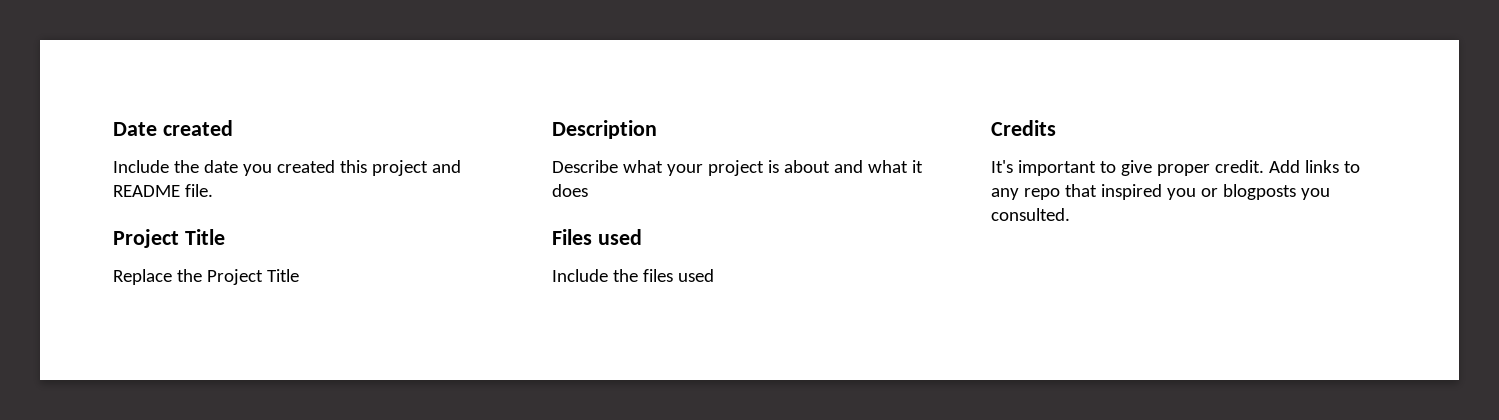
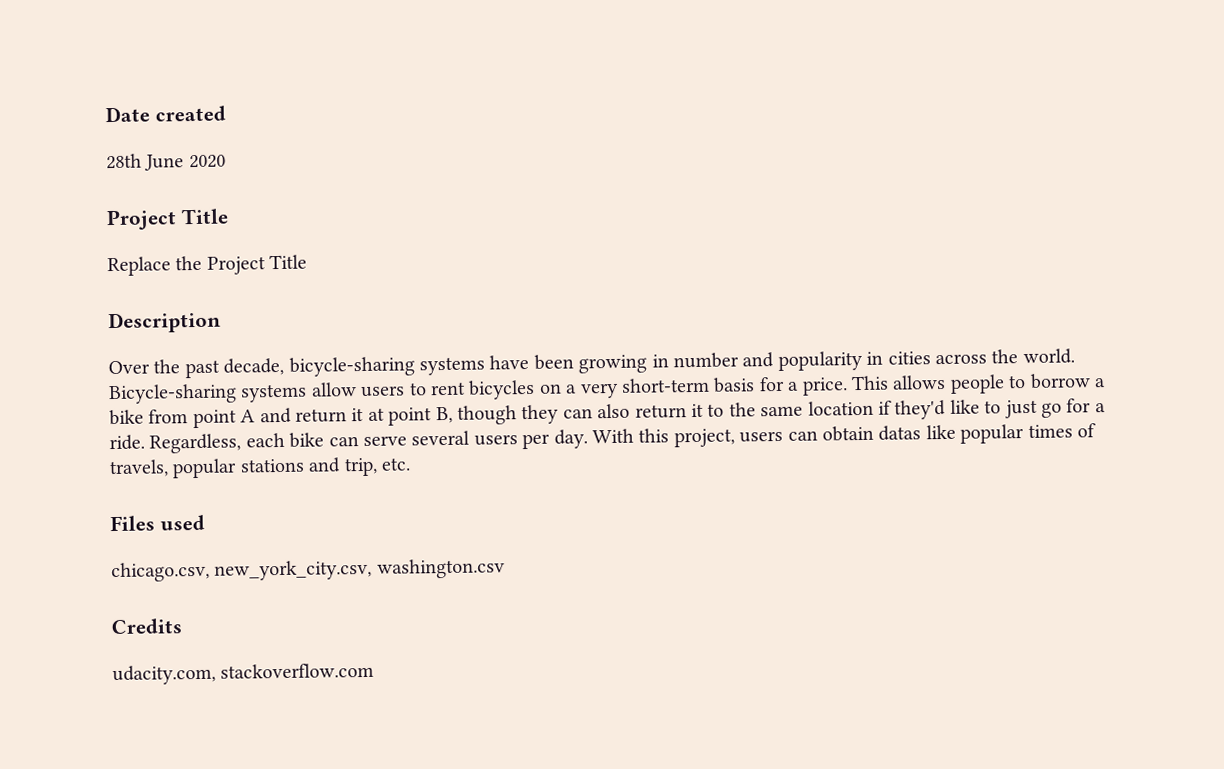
- Include the date you created this project and README file.
+ 28th June 2020
- Describe what your project is about and what it does
+ Over the past decade, bicycle-sharing systems have been growing in number and popularity in cities across the world. Bicycle-sharing systems allow users to rent bicycles on a very short-term basis for a price. This allows people to borrow a bike from point A and return it at point B, though they can also return it to the same location if they'd like to just go for a ride. Regardless, each bike can serve several users per day. With this project, users can obtain datas like popular times of travels, popular stations and trip, etc.
  Files used
- Include the files used
+ chicago.csv, new_york_city.csv, washington.csv
  Credits
- It's important to give proper credit. Add links to any repo that inspired you or blogposts you consulted.
+ udacity.com, stackoverflow.com

